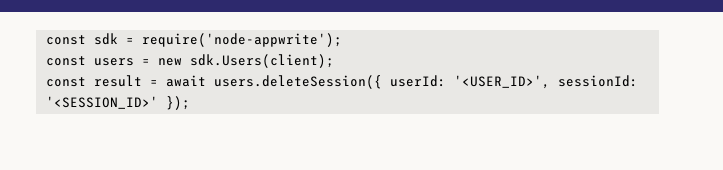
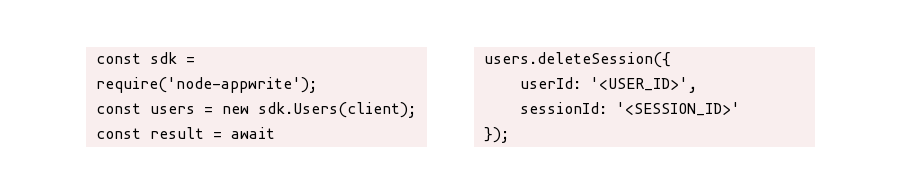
- const result = await users.deleteSession({ userId: '<USER_ID>', sessionId: '<SESSION_ID>' });
+ const result = await users.deleteSession({
+ userId: '<USER_ID>',
+ sessionId: '<SESSION_ID>'
+ });

